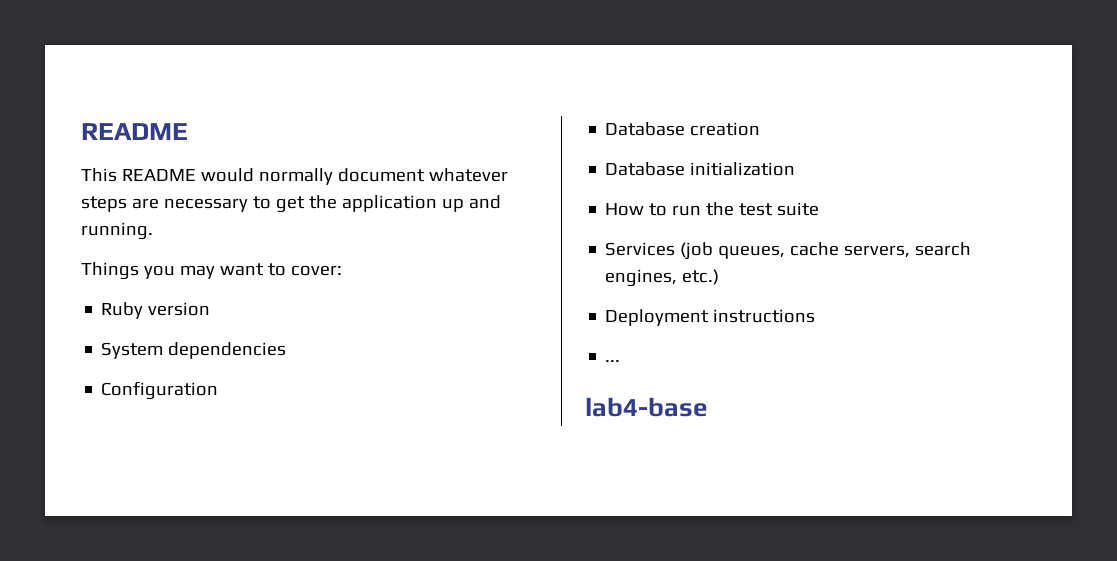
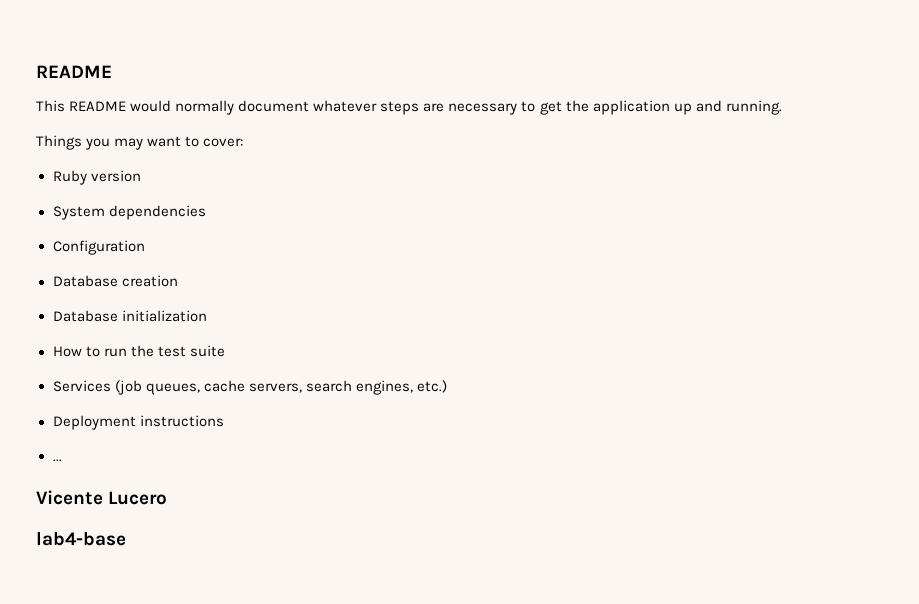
+ Vicente Lucero

